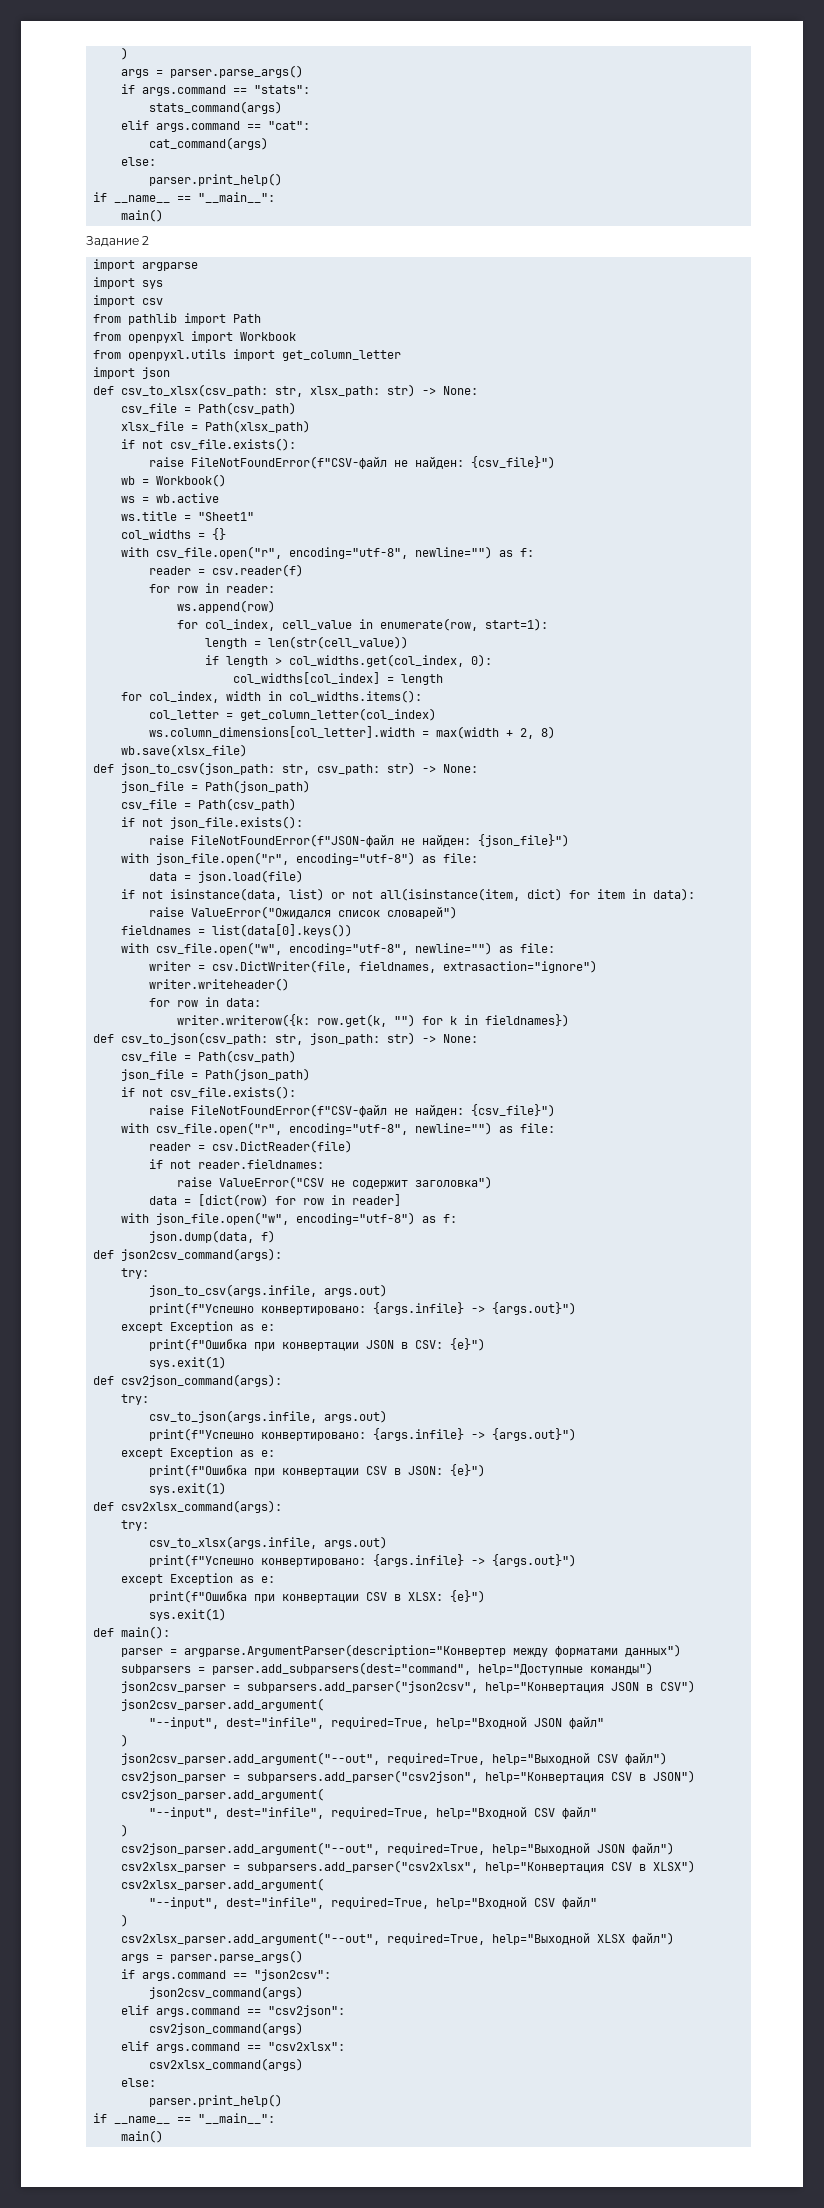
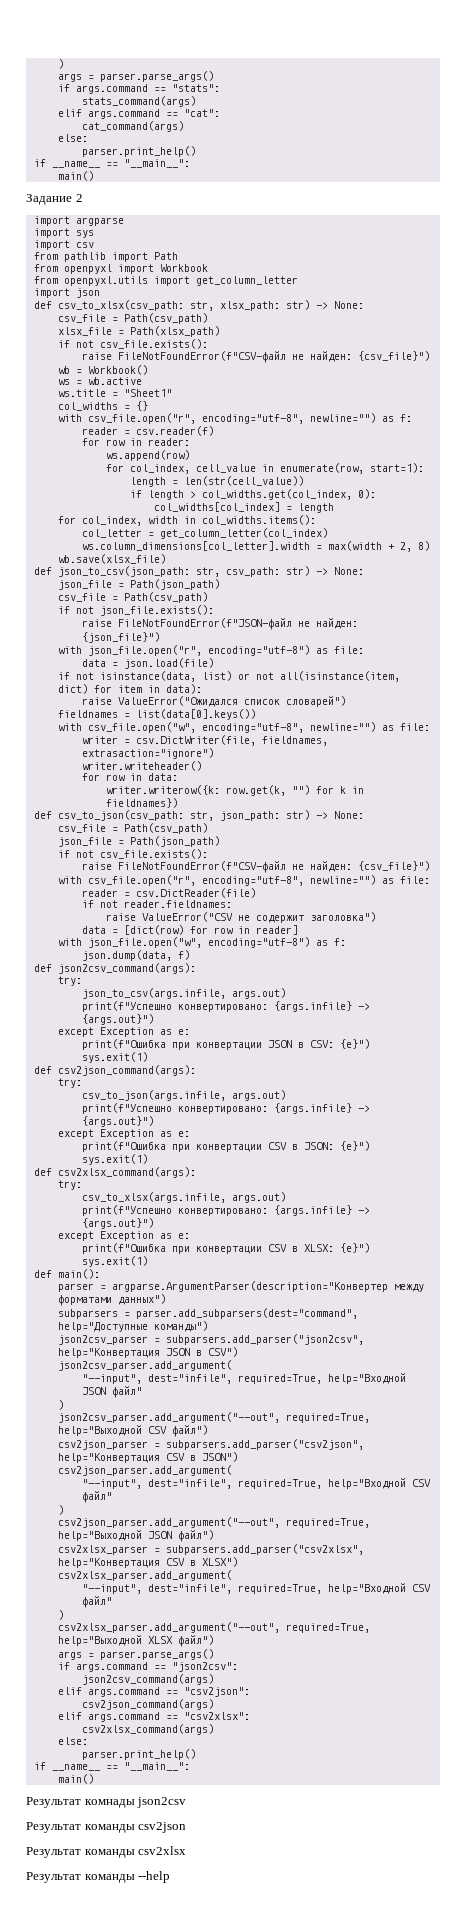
+ Результат комнады json2csv
+ Результат команды csv2json
+ Результат команды csv2xlsx
+ Результат команды --help

